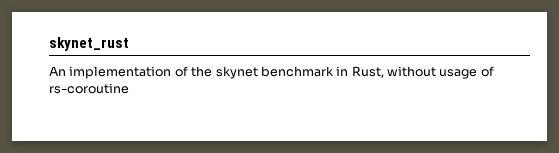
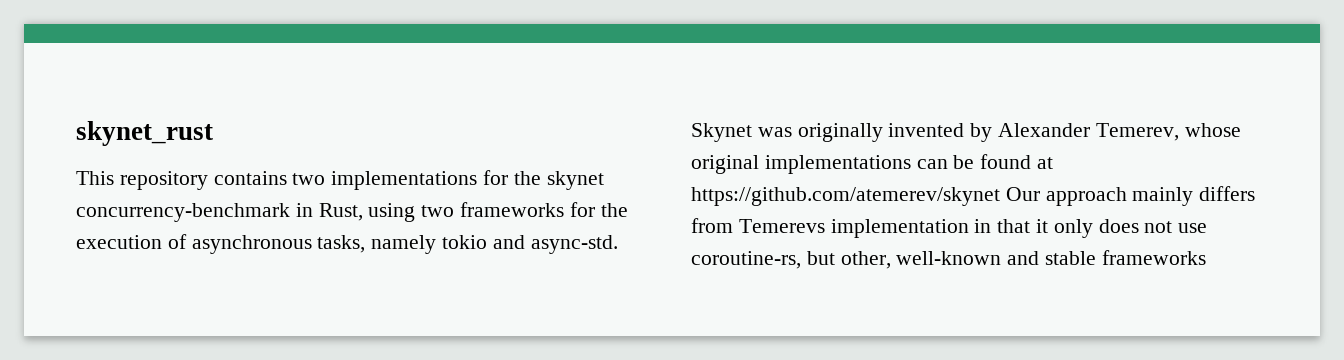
- An implementation of the skynet benchmark in Rust, without usage of rs-coroutine
+ This repository contains two implementations for the skynet concurrency-benchmark in Rust, using two frameworks for the execution of asynchronous tasks, namely tokio and async-std. Skynet was originally invented by Alexander Temerev, whose original implementations can be found at https://github.com/atemerev/skynet Our approach mainly differs from Temerevs implementation in that it only does not use coroutine-rs, but other, well-known and stable frameworks

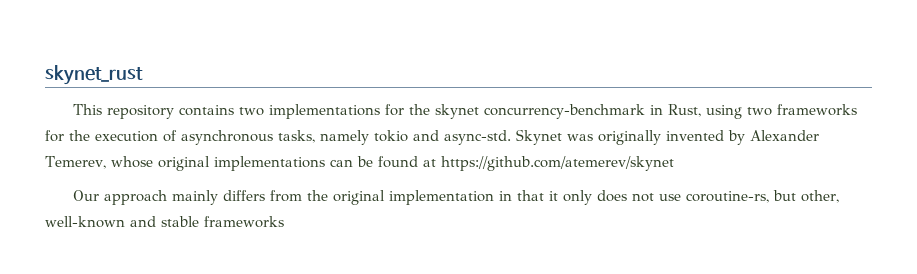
- Skynet was originally invented by Alexander Temerev, whose original implementations can be found at https://github.com/atemerev/skynet Our approach mainly differs from Temerevs implementation in that it only does not use coroutine-rs, but other, well-known and stable frameworks
+ Skynet was originally invented by Alexander Temerev, whose original implementations can be found at https://github.com/atemerev/skynet
+ Our approach mainly differs from the original implementation in that it only does not use coroutine-rs, but other, well-known and stable frameworks

